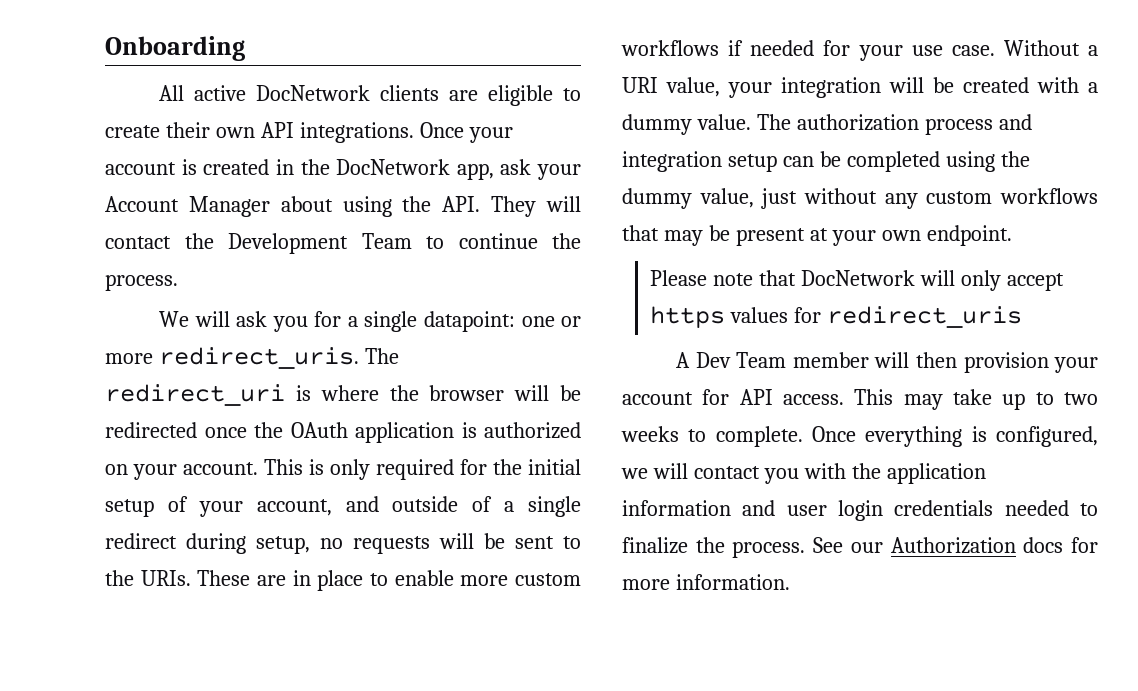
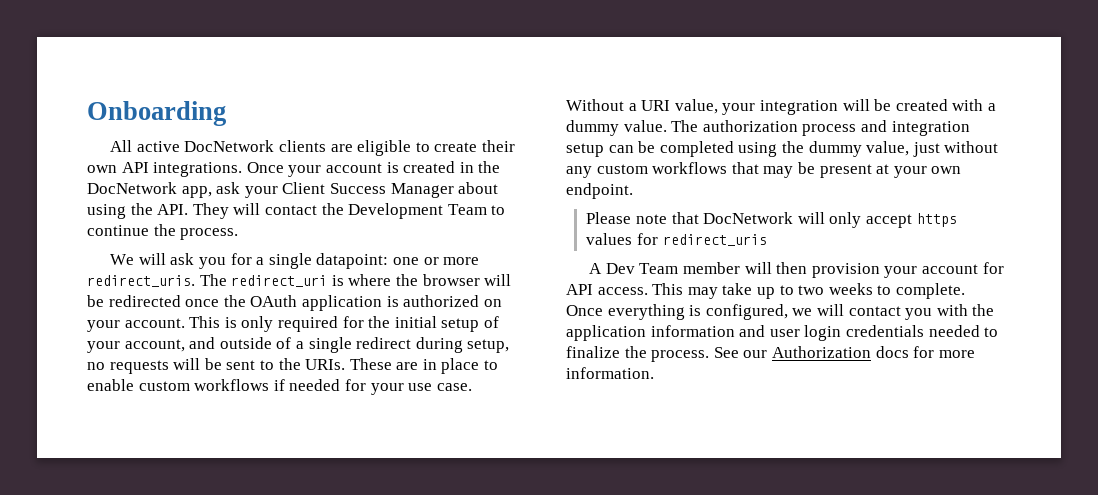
- Once your account is created in the DocNetwork app, ask your Account Manager about using the API. They will contact the Development Team to continue the process.
+ Once your account is created in the DocNetwork app, ask your Client Success Manager about using the API. They will contact the Development Team to continue the process.
- These are in place to enable more custom workflows if needed for your use case.
+ These are in place to enable custom workflows if needed for your use case.

